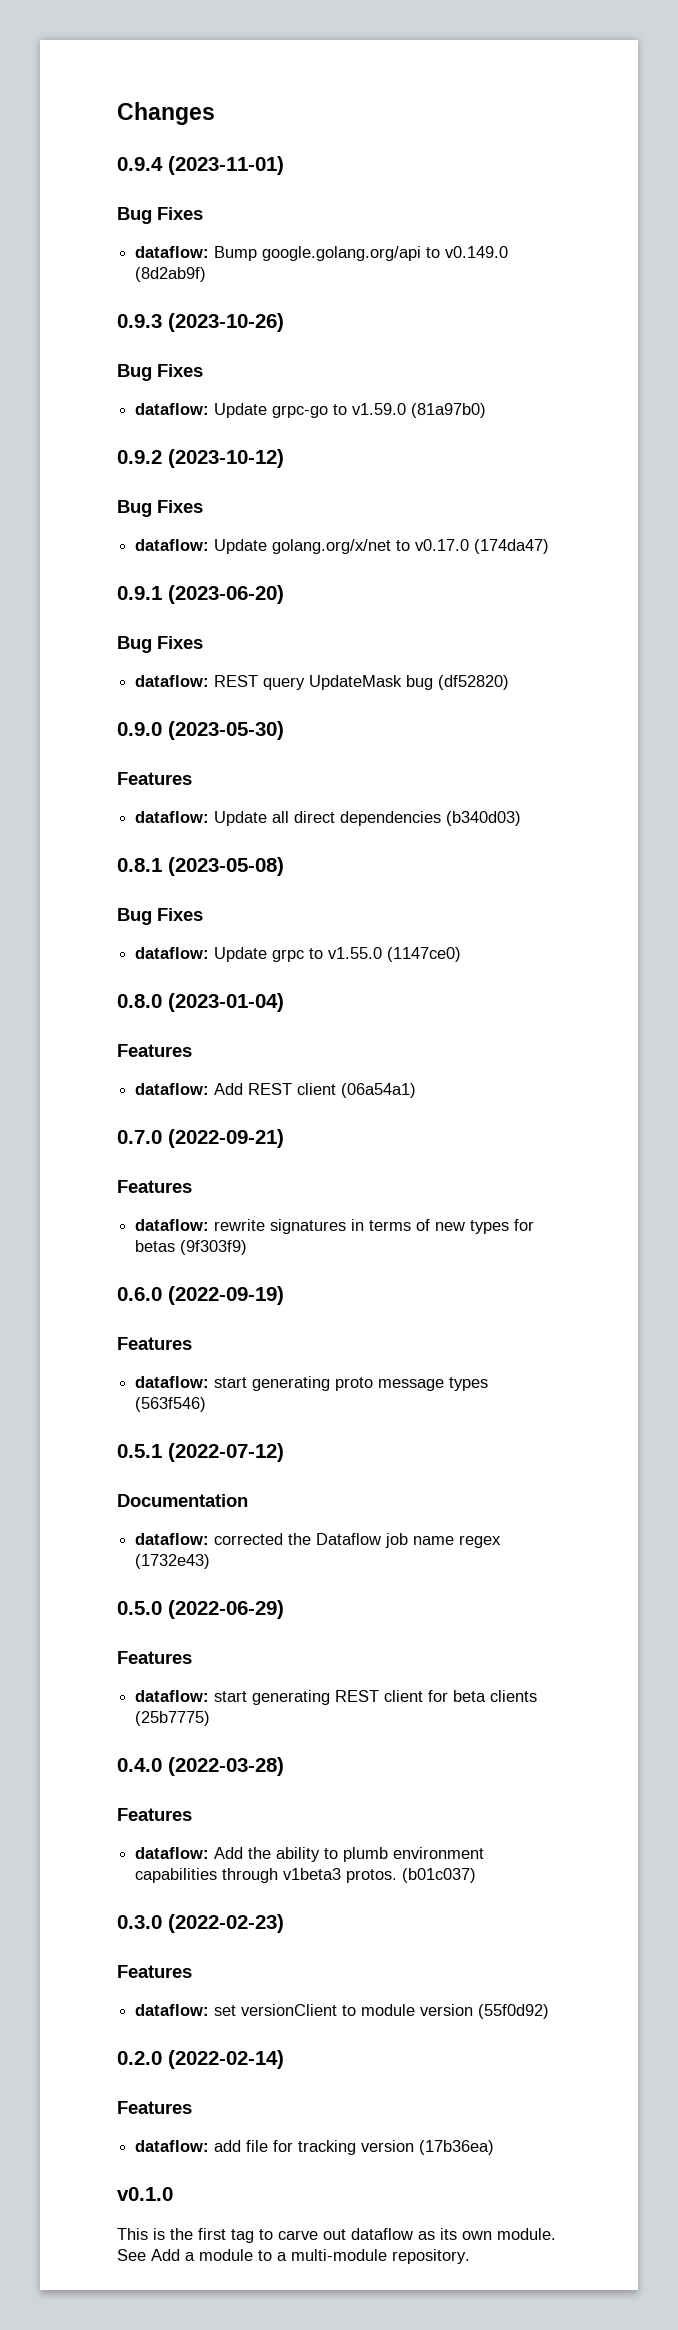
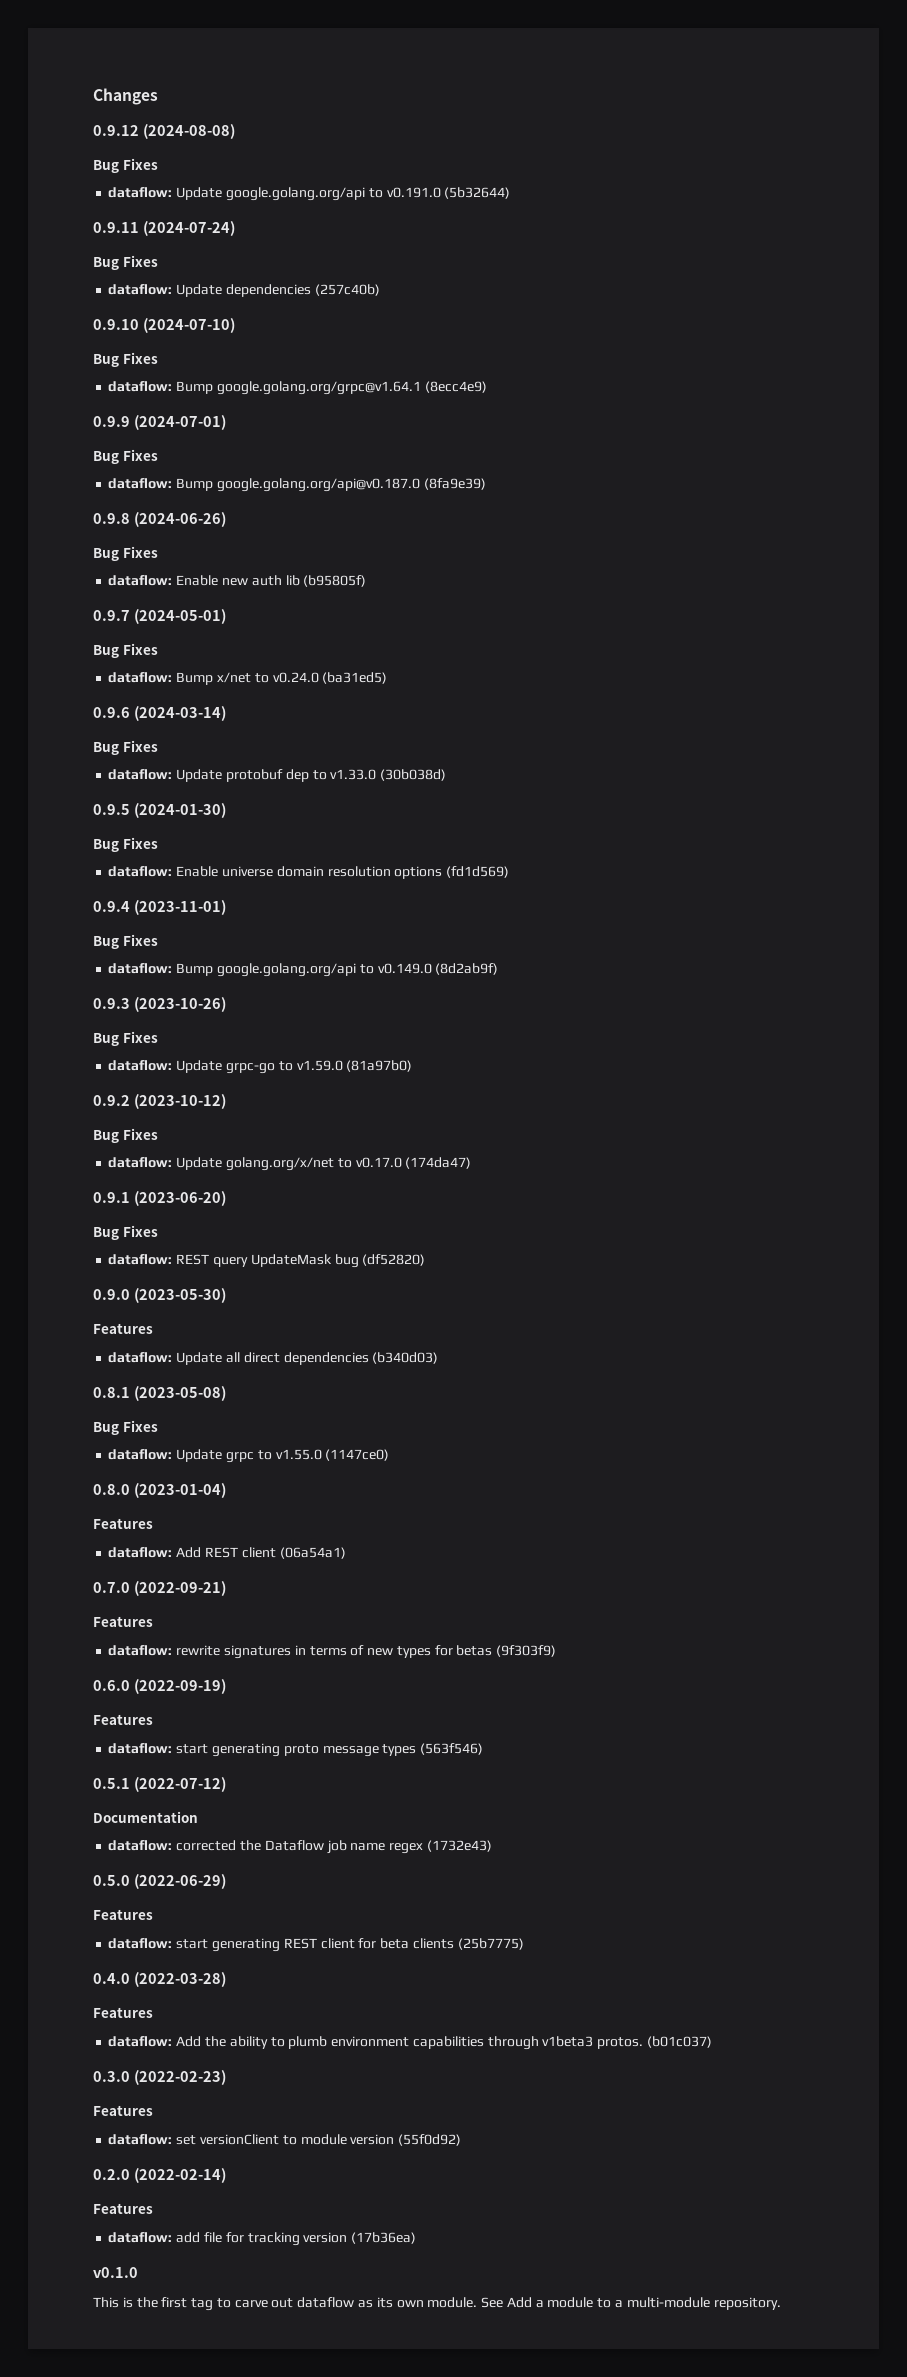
+ 0.9.12 (2024-08-08)
+ Bug Fixes
+ dataflow: Update google.golang.org/api to v0.191.0 (5b32644)
+ 0.9.11 (2024-07-24)
+ Bug Fixes
+ dataflow: Update dependencies (257c40b)
+ 0.9.10 (2024-07-10)
+ Bug Fixes
+ dataflow: Bump google.golang.org/grpc@v1.64.1 (8ecc4e9)
+ 0.9.9 (2024-07-01)
+ Bug Fixes
+ dataflow: Bump google.golang.org/api@v0.187.0 (8fa9e39)
+ 0.9.8 (2024-06-26)
+ Bug Fixes
+ dataflow: Enable new auth lib (b95805f)
+ 0.9.7 (2024-05-01)
+ Bug Fixes
+ dataflow: Bump x/net to v0.24.0 (ba31ed5)
+ 0.9.6 (2024-03-14)
+ Bug Fixes
+ dataflow: Update protobuf dep to v1.33.0 (30b038d)
+ 0.9.5 (2024-01-30)
+ Bug Fixes
+ dataflow: Enable universe domain resolution options (fd1d569)

